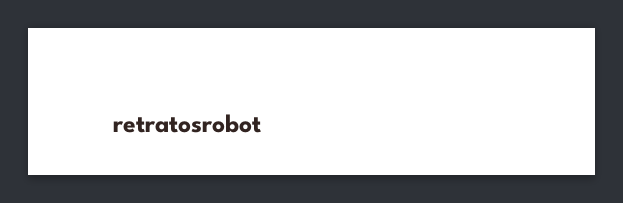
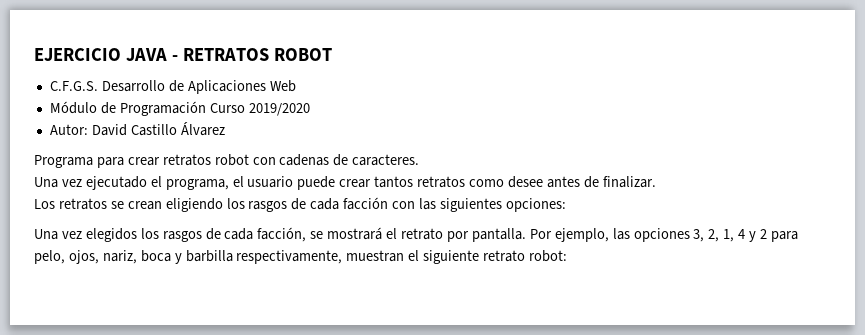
- retratosrobot
+ EJERCICIO JAVA - RETRATOS ROBOT
+ C.F.G.S. Desarrollo de Aplicaciones Web
+ Módulo de Programación Curso 2019/2020
+ Autor: David Castillo Álvarez
+ Programa para crear retratos robot con cadenas de caracteres.
+ Una vez ejecutado el programa, el usuario puede crear tantos retratos como desee antes de finalizar.
+ Los retratos se crean eligiendo los rasgos de cada facción con las siguientes opciones:
+ Una vez elegidos los rasgos de cada facción, se mostrará el retrato por pantalla. Por ejemplo, las opciones 3, 2, 1, 4 y 2 para pelo, ojos, nariz, boca y barbilla respectivamente, muestran el siguiente retrato robot:

